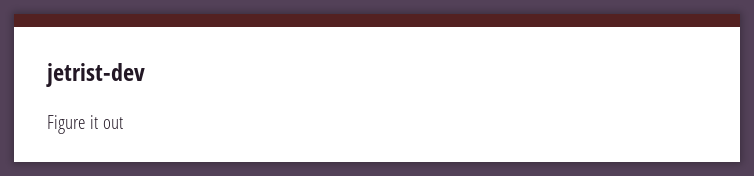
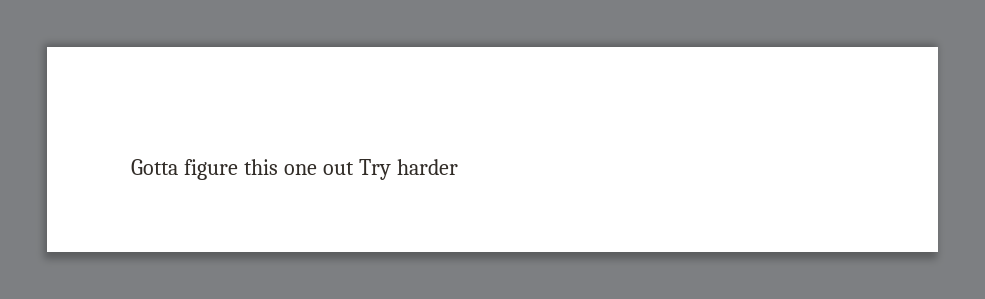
- jetrist-dev
- Figure it out
+ Gotta figure this one out Try harder

